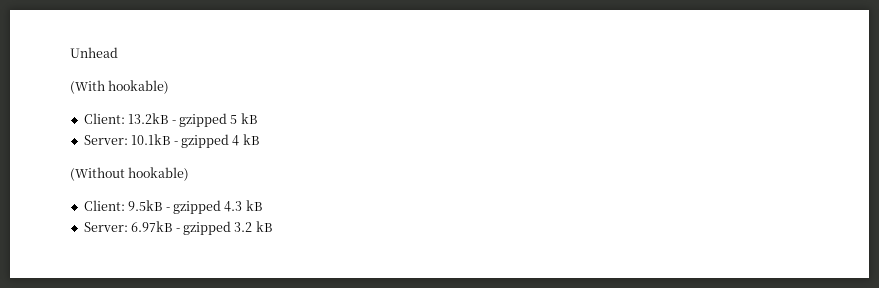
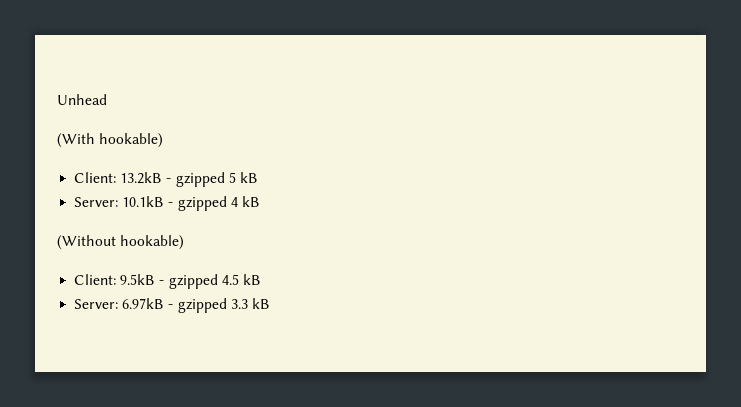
- Client: 9.5kB - gzipped 4.3 kB
+ Client: 9.5kB - gzipped 4.5 kB
- Server: 6.97kB - gzipped 3.2 kB
+ Server: 6.97kB - gzipped 3.3 kB

